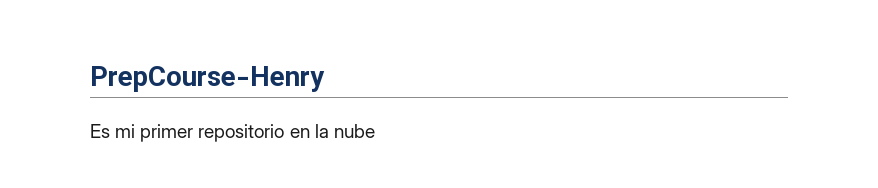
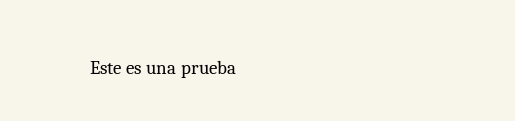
- PrepCourse-Henry
- Es mi primer repositorio en la nube
+ Este es una prueba

